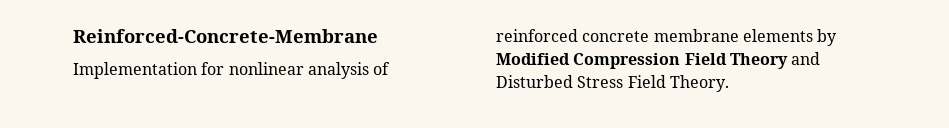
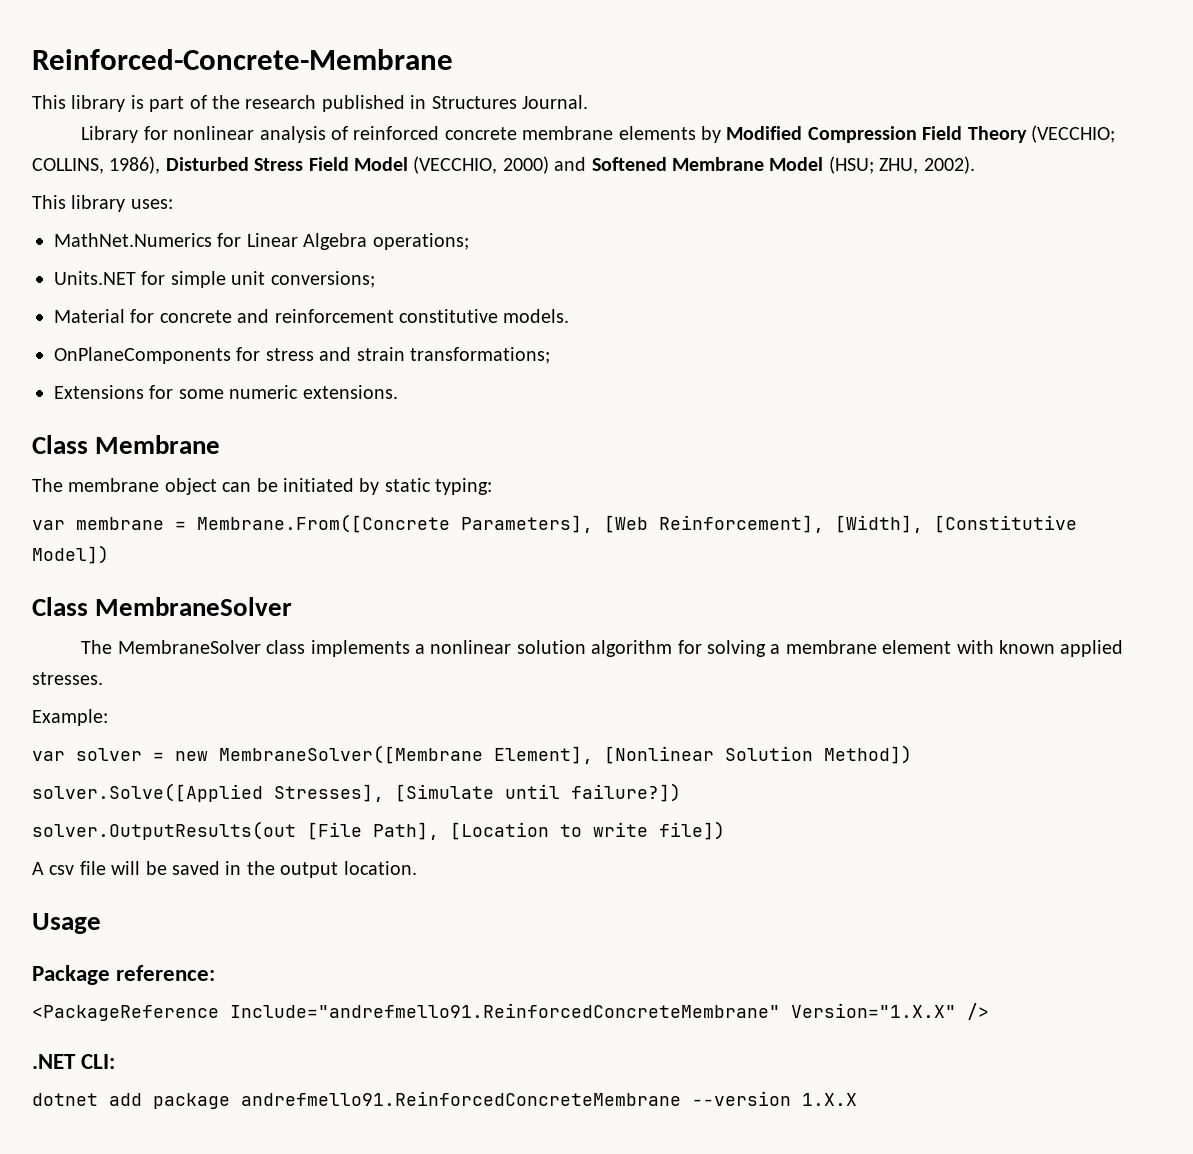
- Implementation for nonlinear analysis of reinforced concrete membrane elements by Modified Compression Field Theory and Disturbed Stress Field Theory.
+ This library is part of the research published in Structures Journal.
+ Library for nonlinear analysis of reinforced concrete membrane elements by Modified Compression Field Theory (VECCHIO; COLLINS, 1986), Disturbed Stress Field Model (VECCHIO, 2000) and Softened Membrane Model (HSU; ZHU, 2002).
+ This library uses:
+ MathNet.Numerics for Linear Algebra operations;
+ Units.NET for simple unit conversions;
+ Material for concrete and reinforcement constitutive models.
+ OnPlaneComponents for stress and strain transformations;
+ Extensions for some numeric extensions.
+ Class Membrane
+ The membrane object can be initiated by static typing:
+ var membrane = Membrane.From([Concrete Parameters], [Web Reinforcement], [Width], [Constitutive Model])
+ Class MembraneSolver
+ The MembraneSolver class implements a nonlinear solution algorithm for solving a membrane element with known applied stresses.
+ Example:
+ var solver = new MembraneSolver([Membrane Element], [Nonlinear Solution Method])
+ solver.Solve([Applied Stresses], [Simulate until failure?])
+ solver.OutputResults(out [File Path], [Location to write file])
+ A csv file will be saved in the output location.
+ Usage
+ Package reference:
+ <PackageReference Include="andrefmello91.ReinforcedConcreteMembrane" Version="1.X.X" />
+ .NET CLI:
+ dotnet add package andrefmello91.ReinforcedConcreteMembrane --version 1.X.X

